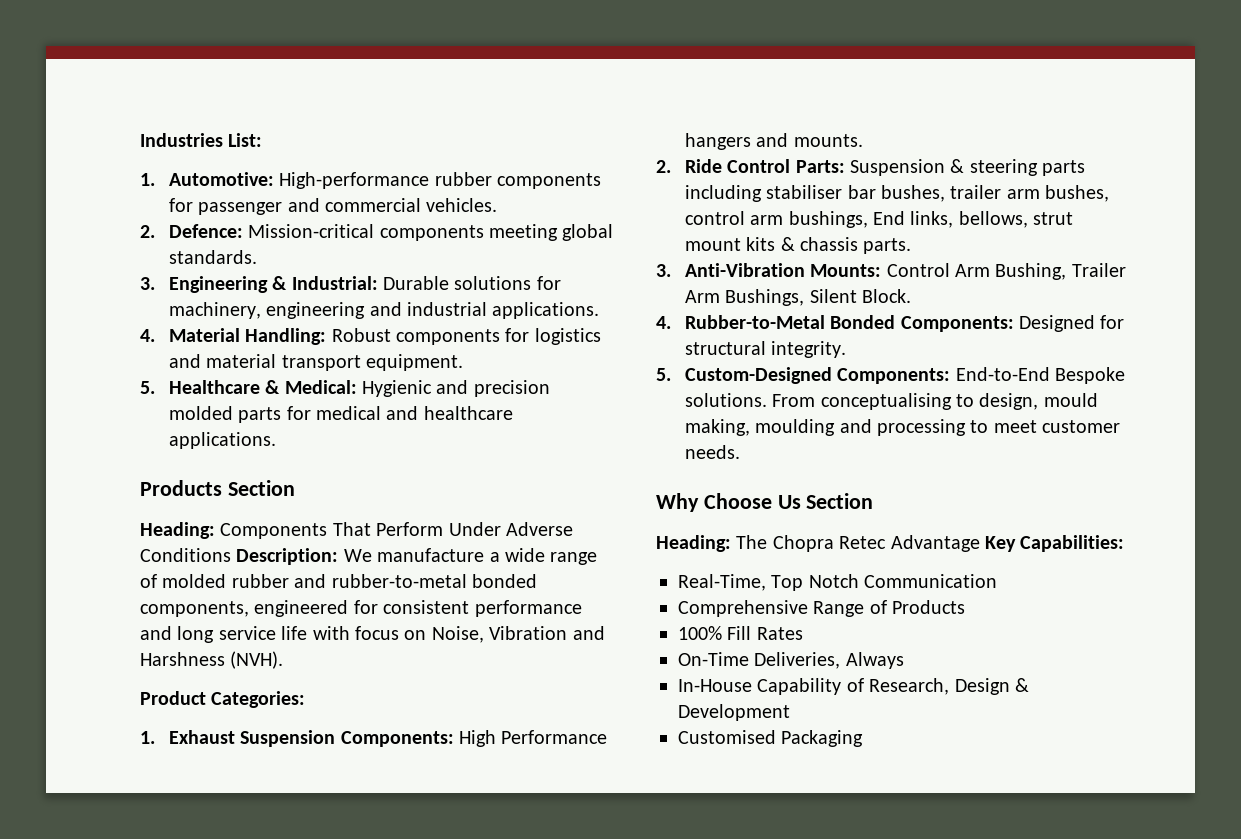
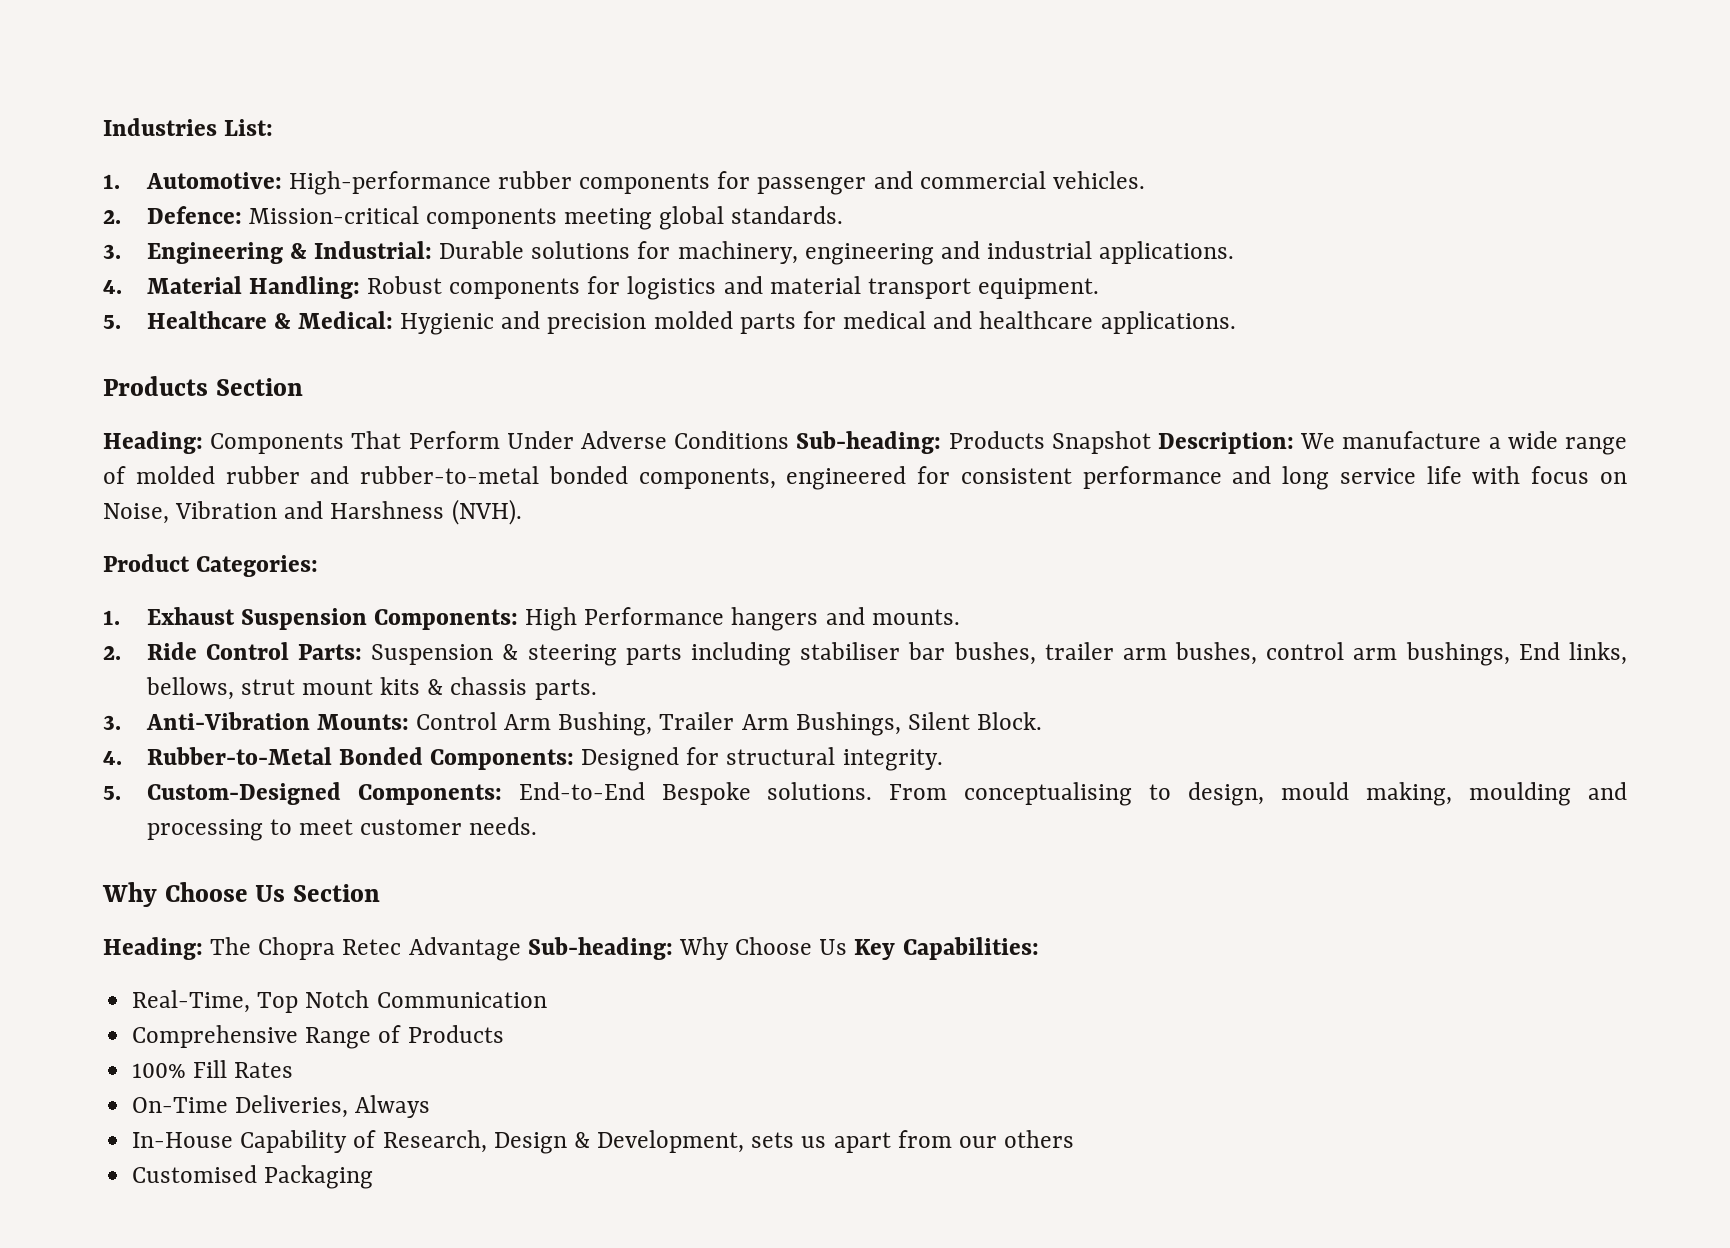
- Heading: Components That Perform Under Adverse Conditions Description: We manufacture a wide range of molded rubber and rubber-to-metal bonded components, engineered for consistent performance and long service life with focus on Noise, Vibration and Harshness (NVH).
+ Heading: Components That Perform Under Adverse Conditions Sub-heading: Products Snapshot Description: We manufacture a wide range of molded rubber and rubber-to-metal bonded components, engineered for consistent performance and long service life with focus on Noise, Vibration and Harshness (NVH).
- Heading: The Chopra Retec Advantage Key Capabilities:
+ Heading: The Chopra Retec Advantage Sub-heading: Why Choose Us Key Capabilities:
- In-House Capability of Research, Design & Development
+ In-House Capability of Research, Design & Development, sets us apart from our others

